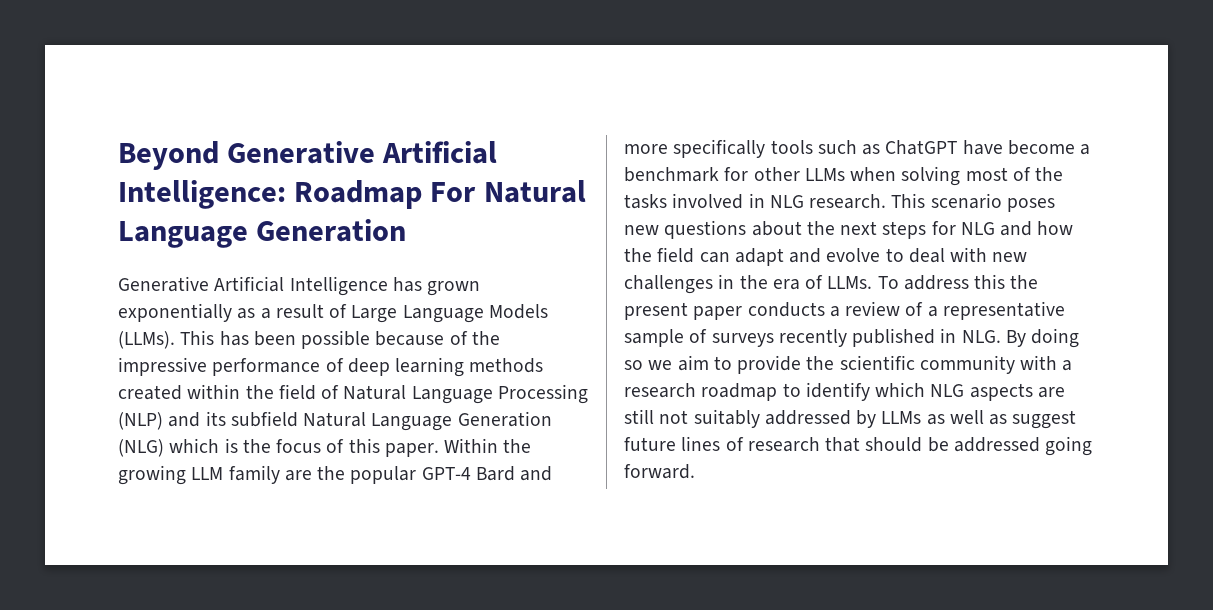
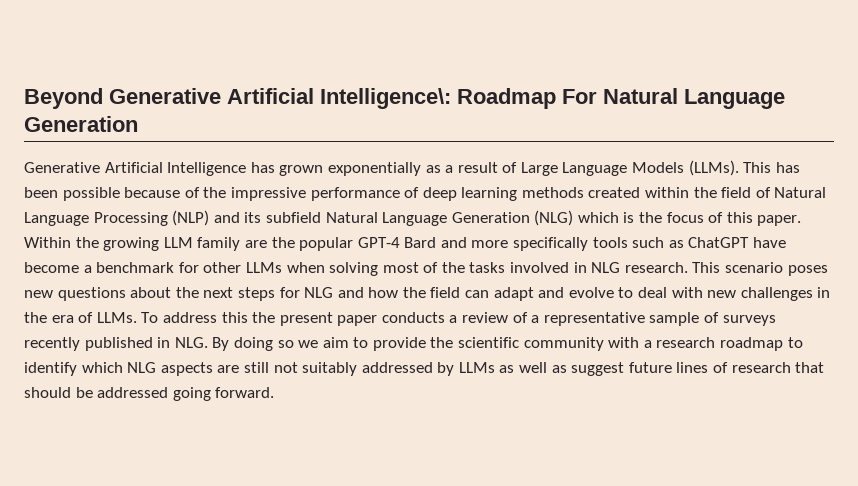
- Beyond Generative Artificial Intelligence: Roadmap For Natural Language Generation
+ Beyond Generative Artificial Intelligence\: Roadmap For Natural Language Generation

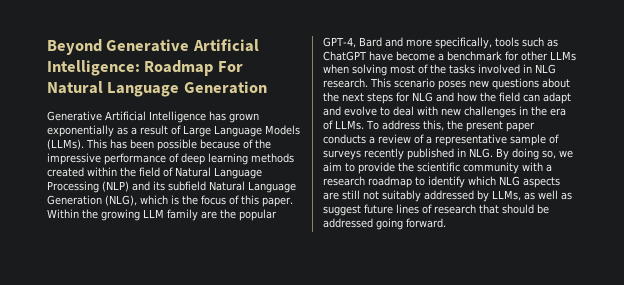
- Beyond Generative Artificial Intelligence\: Roadmap For Natural Language Generation
+ Beyond Generative Artificial Intelligence: Roadmap For Natural Language Generation
- This has been possible because of the impressive performance of deep learning methods created within the field of Natural Language Processing (NLP) and its subfield Natural Language Generation (NLG) which is the focus of this paper.
+ This has been possible because of the impressive performance of deep learning methods created within the field of Natural Language Processing (NLP) and its subfield Natural Language Generation (NLG), which is the focus of this paper.
- Within the growing LLM family are the popular GPT-4 Bard and more specifically tools such as ChatGPT have become a benchmark for other LLMs when solving most of the tasks involved in NLG research.
+ Within the growing LLM family are the popular GPT-4, Bard and more specifically, tools such as ChatGPT have become a benchmark for other LLMs when solving most of the tasks involved in NLG research.
- To address this the present paper conducts a review of a representative sample of surveys recently published in NLG. By doing so we aim to provide the scientific community with a research roadmap to identify which NLG aspects are still not suitably addressed by LLMs as well as suggest future lines of research that should be addressed going forward.
+ To address this, the present paper conducts a review of a representative sample of surveys recently published in NLG. By doing so, we aim to provide the scientific community with a research roadmap to identify which NLG aspects are still not suitably addressed by LLMs, as well as suggest future lines of research that should be addressed going forward.

